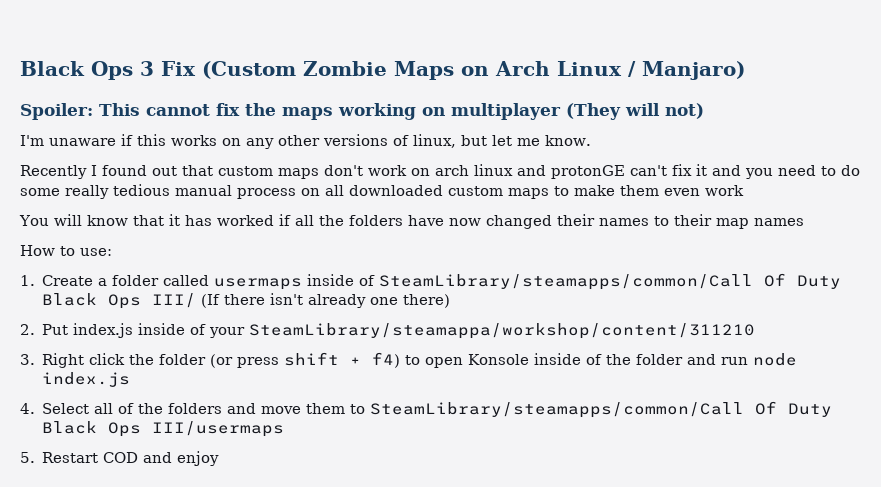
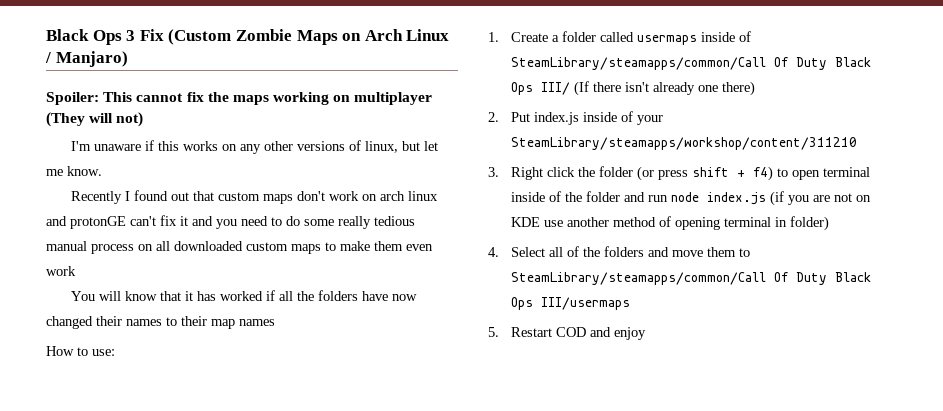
- 2. Put index.js inside of your SteamLibrary/steamappa/workshop/content/311210
+ 2. Put index.js inside of your SteamLibrary/steamapps/workshop/content/311210
- 3. Right click the folder (or press shift + f4) to open Konsole inside of the folder and run node index.js
+ 3. Right click the folder (or press shift + f4) to open terminal inside of the folder and run node index.js (if you are not on KDE use another method of opening terminal in folder)

